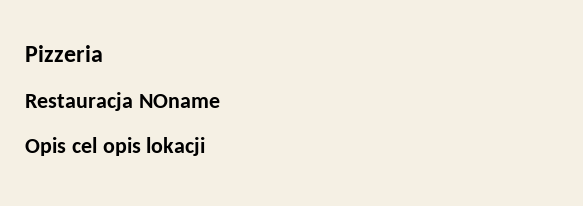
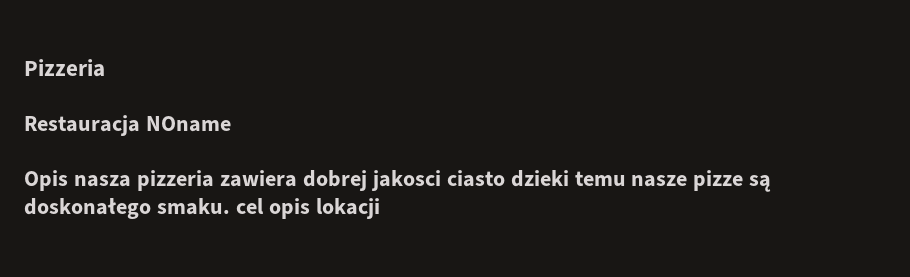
- Opis cel opis lokacji
+ Opis nasza pizzeria zawiera dobrej jakosci ciasto dzieki temu nasze pizze są doskonałego smaku. cel opis lokacji

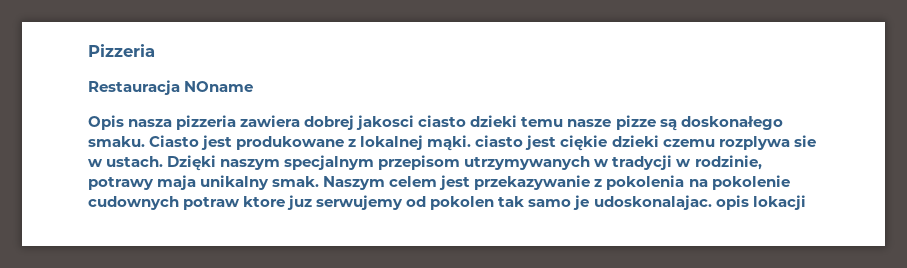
- Opis nasza pizzeria zawiera dobrej jakosci ciasto dzieki temu nasze pizze są doskonałego smaku. cel opis lokacji
+ Opis nasza pizzeria zawiera dobrej jakosci ciasto dzieki temu nasze pizze są doskonałego smaku. Ciasto jest produkowane z lokalnej mąki. ciasto jest ciękie dzieki czemu rozplywa sie w ustach. Dzięki naszym specjalnym przepisom utrzymywanych w tradycji w rodzinie, potrawy maja unikalny smak. Naszym celem jest przekazywanie z pokolenia na pokolenie cudownych potraw ktore juz serwujemy od pokolen tak samo je udoskonalajac. opis lokacji

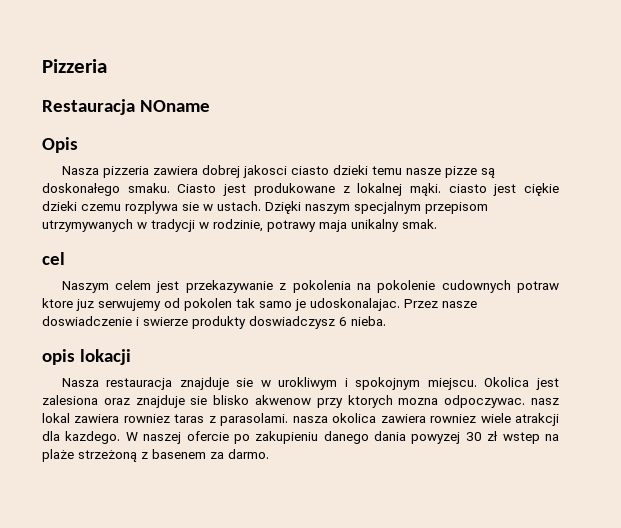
- Opis nasza pizzeria zawiera dobrej jakosci ciasto dzieki temu nasze pizze są doskonałego smaku.
+ Opis
+ Nasza pizzeria zawiera dobrej jakosci ciasto dzieki temu nasze pizze są doskonałego smaku.
- Dzięki naszym specjalnym przepisom utrzymywanych w tradycji w rodzinie, potrawy maja unikalny smak. Naszym celem jest przekazywanie z pokolenia na pokolenie cudownych potraw ktore juz serwujemy od pokolen tak samo je udoskonalajac. opis lokacji
+ Dzięki naszym specjalnym przepisom utrzymywanych w tradycji w rodzinie, potrawy maja unikalny smak.
+ cel
+ Naszym celem jest przekazywanie z pokolenia na pokolenie cudownych potraw ktore juz serwujemy od pokolen tak samo je udoskonalajac. Przez nasze doswiadczenie i swierze produkty doswiadczysz 6 nieba.
+ opis lokacji
+ Nasza restauracja znajduje sie w urokliwym i spokojnym miejscu. Okolica jest zalesiona oraz znajduje sie blisko akwenow przy ktorych mozna odpoczywac. nasz lokal zawiera rowniez taras z parasolami. nasza okolica zawiera rowniez wiele atrakcji dla kazdego. W naszej ofercie po zakupieniu danego dania powyzej 30 zł wstep na plaże strzeżoną z basenem za darmo.

